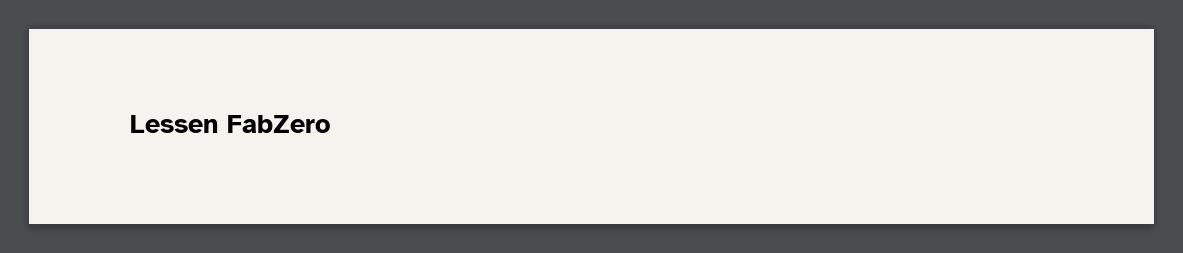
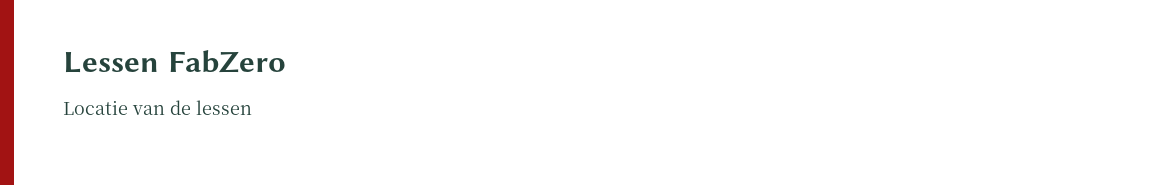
+ Locatie van de lessen

